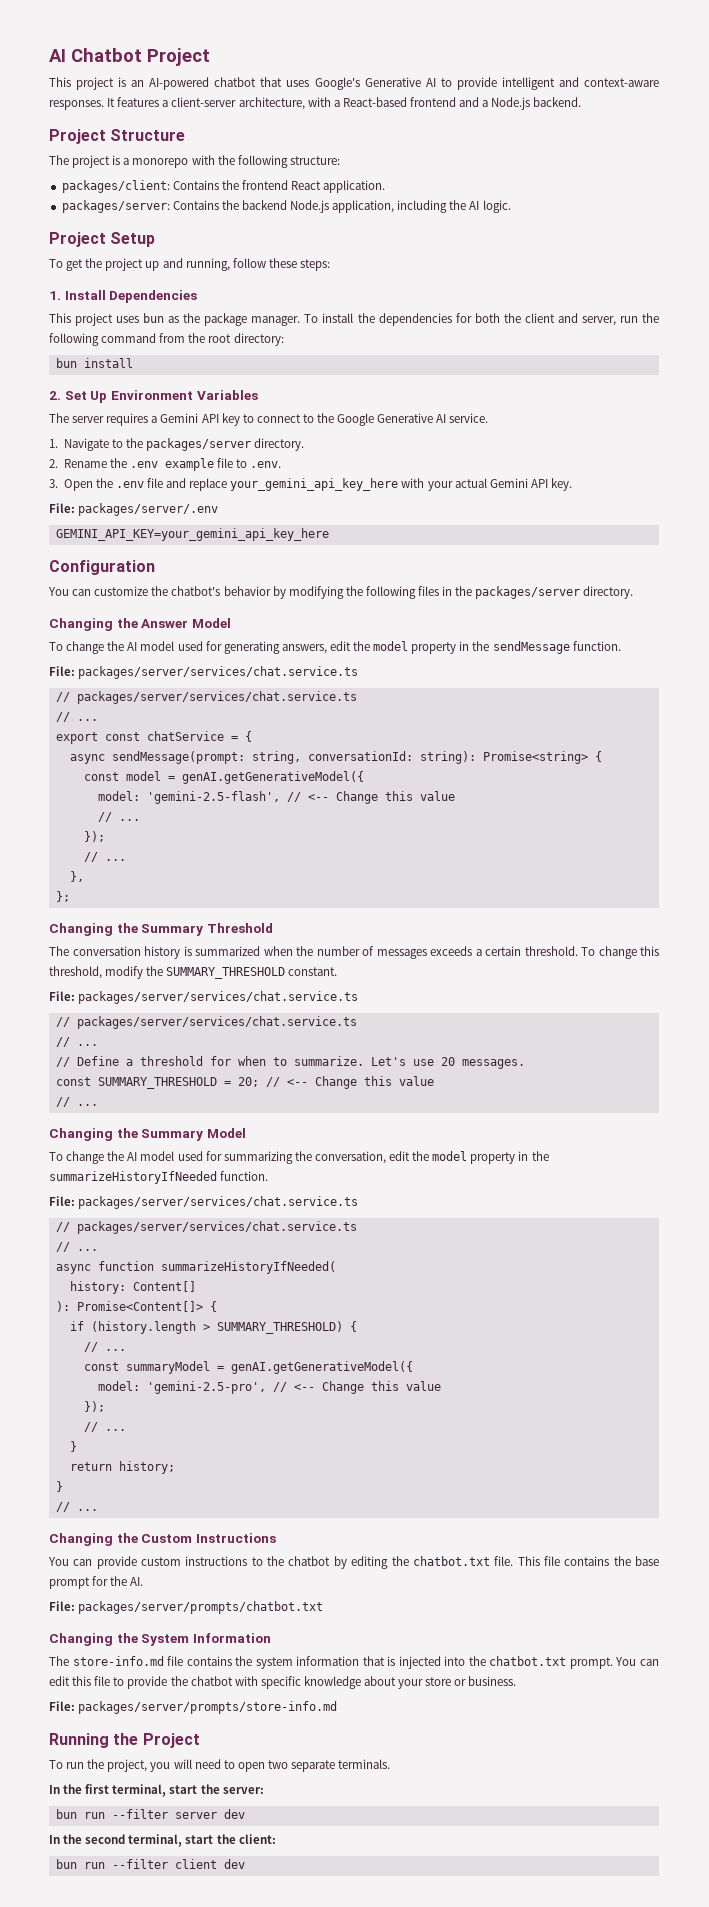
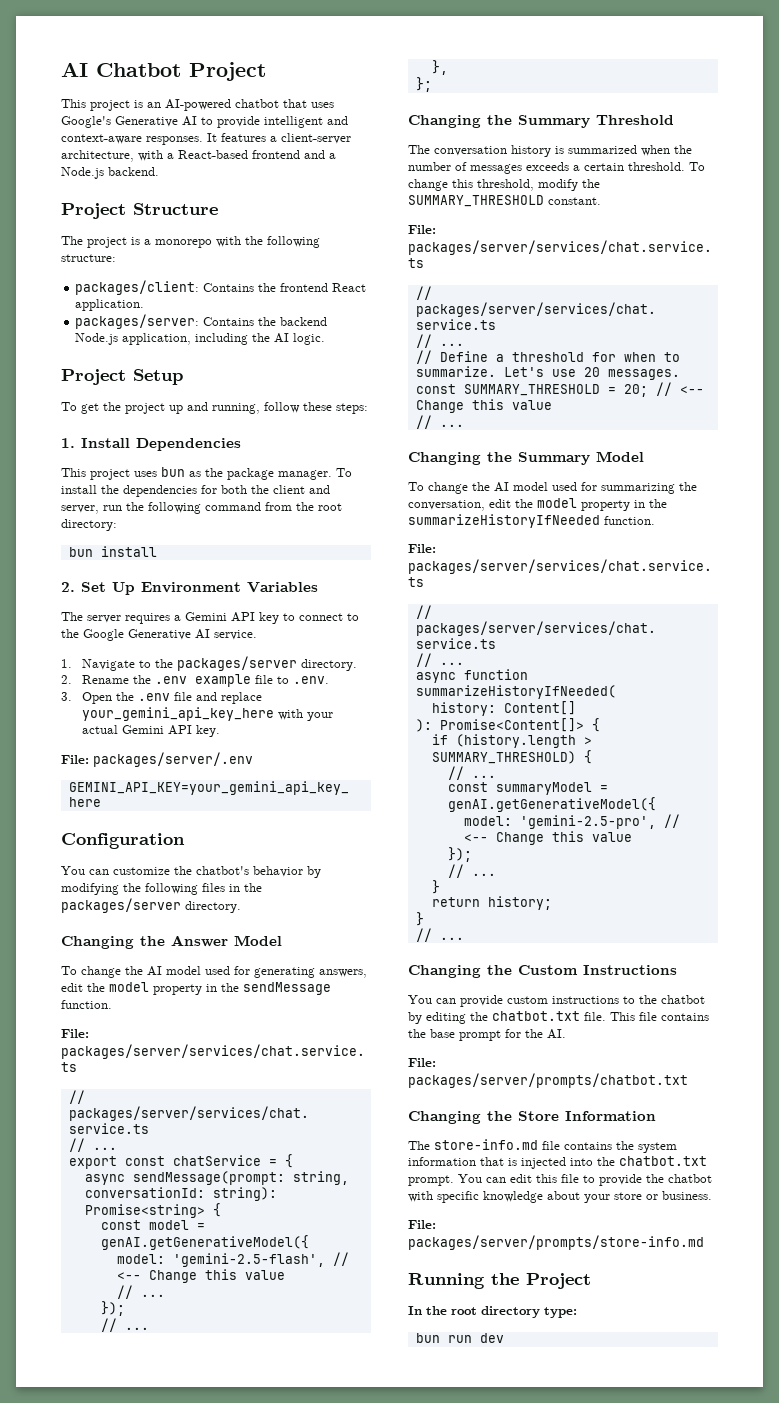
- Changing the System Information
+ Changing the Store Information
- To run the project, you will need to open two separate terminals.
- In the first terminal, start the server:
- bun run --filter server dev
- In the second terminal, start the client:
- bun run --filter client dev
+ In the root directory type:
+ bun run dev

